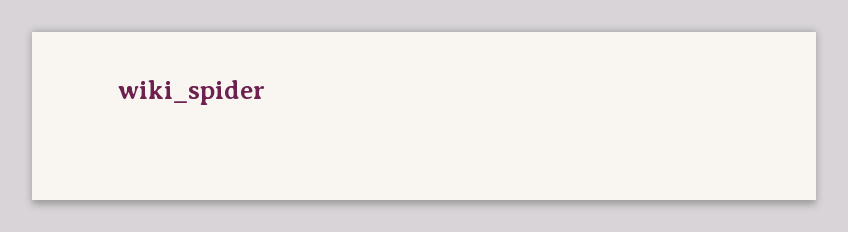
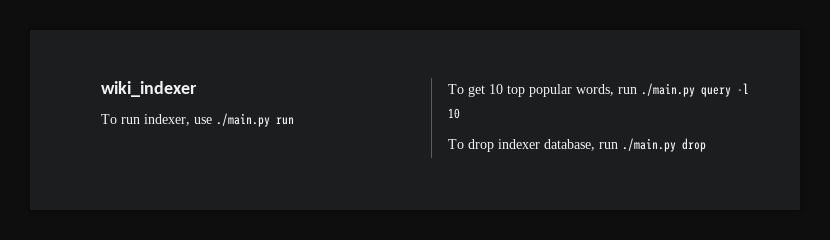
- wiki_spider
+ wiki_indexer
+ To run indexer, use ./main.py run
+ To get 10 top popular words, run ./main.py query -l 10
+ To drop indexer database, run ./main.py drop

